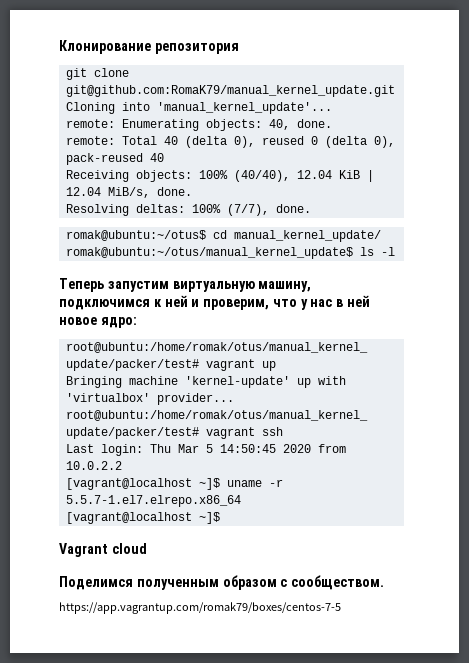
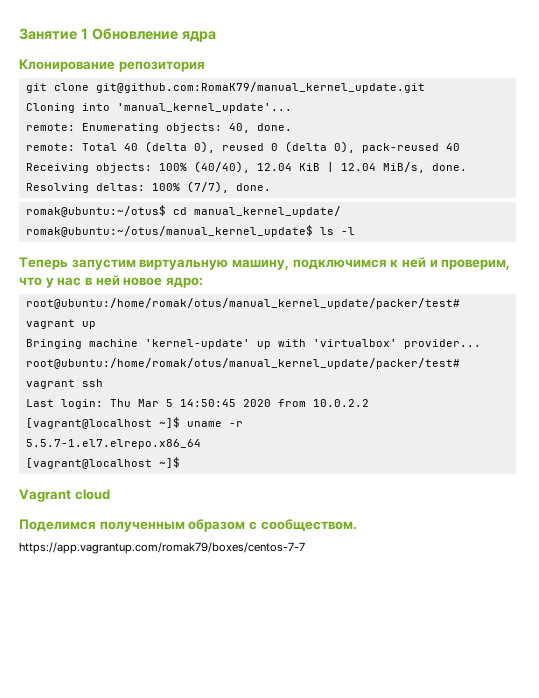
+ Занятие 1 Обновление ядра
- https://app.vagrantup.com/romak79/boxes/centos-7-5
+ https://app.vagrantup.com/romak79/boxes/centos-7-7

